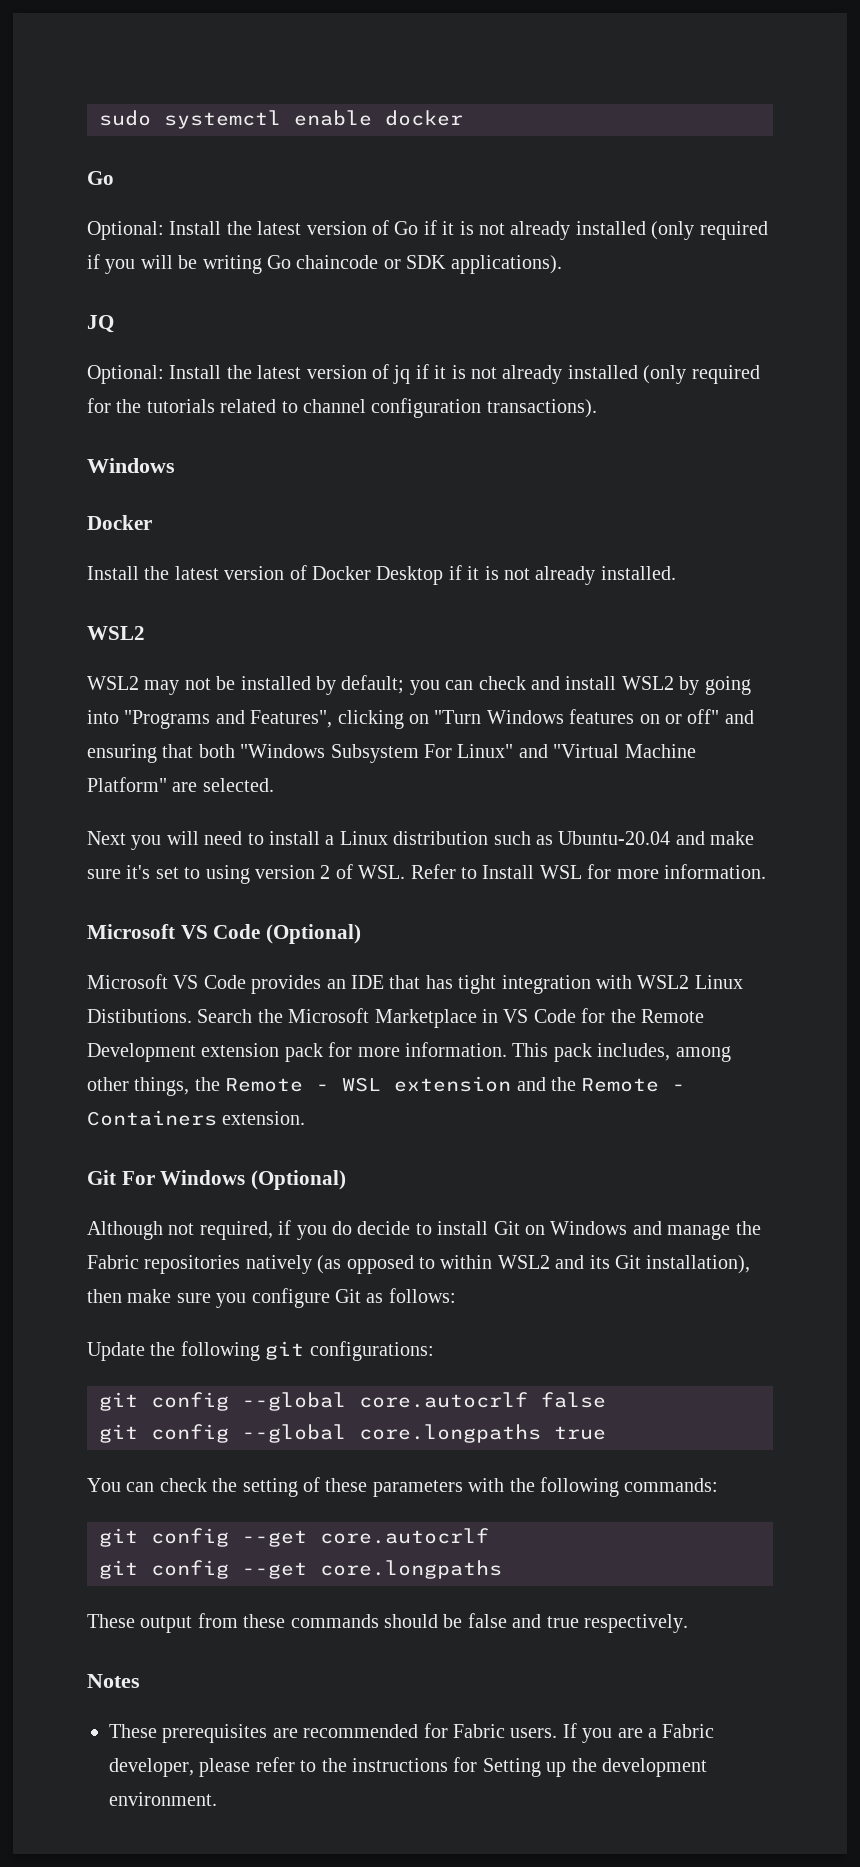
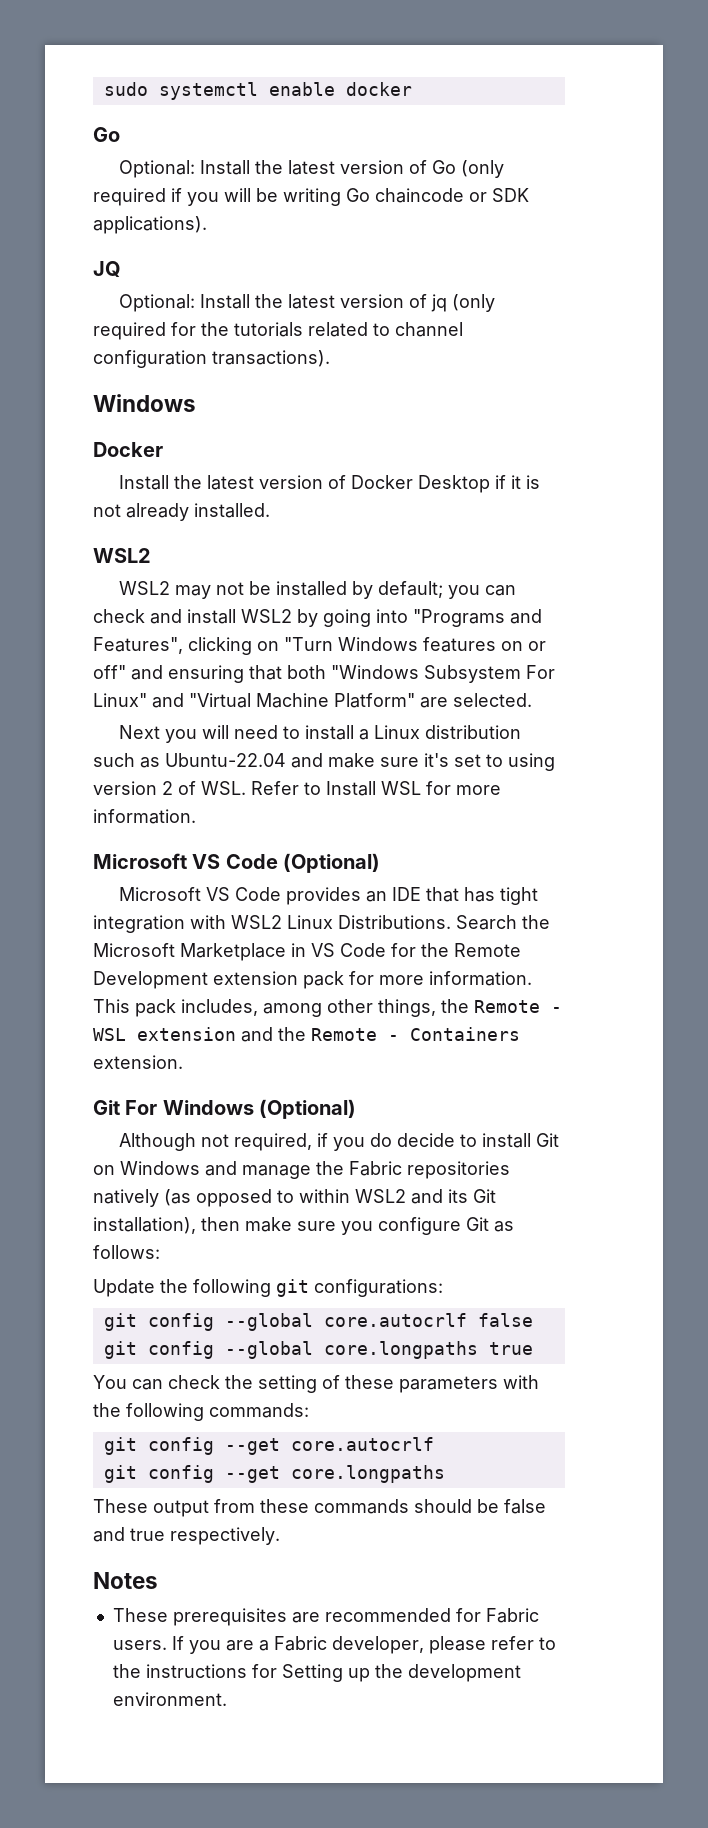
- Optional: Install the latest version of Go if it is not already installed (only required if you will be writing Go chaincode or SDK applications).
+ Optional: Install the latest version of Go (only required if you will be writing Go chaincode or SDK applications).
- Optional: Install the latest version of jq if it is not already installed (only required for the tutorials related to channel configuration transactions).
+ Optional: Install the latest version of jq (only required for the tutorials related to channel configuration transactions).
- Next you will need to install a Linux distribution such as Ubuntu-20.04 and make sure it's set to using version 2 of WSL. Refer to Install WSL for more information.
+ Next you will need to install a Linux distribution such as Ubuntu-22.04 and make sure it's set to using version 2 of WSL. Refer to Install WSL for more information.
- Microsoft VS Code provides an IDE that has tight integration with WSL2 Linux Distibutions.
+ Microsoft VS Code provides an IDE that has tight integration with WSL2 Linux Distributions.

